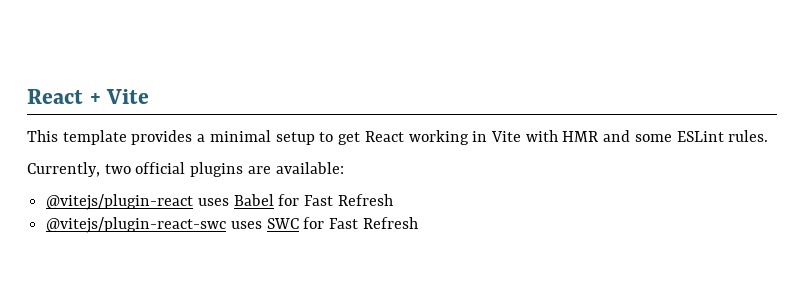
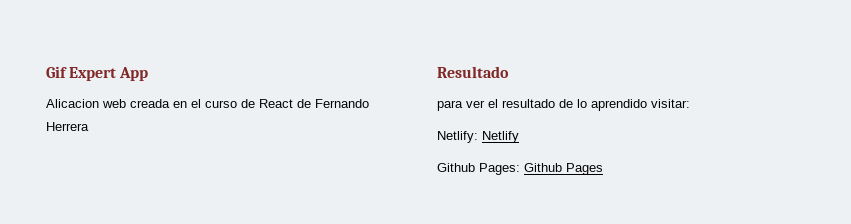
- React + Vite
- This template provides a minimal setup to get React working in Vite with HMR and some ESLint rules.
- Currently, two official plugins are available:
- @vitejs/plugin-react uses Babel for Fast Refresh
- @vitejs/plugin-react-swc uses SWC for Fast Refresh
+ Gif Expert App
+ Alicacion web creada en el curso de React de Fernando Herrera
+ Resultado
+ para ver el resultado de lo aprendido visitar:
+ Netlify: Netlify
+ Github Pages: Github Pages

